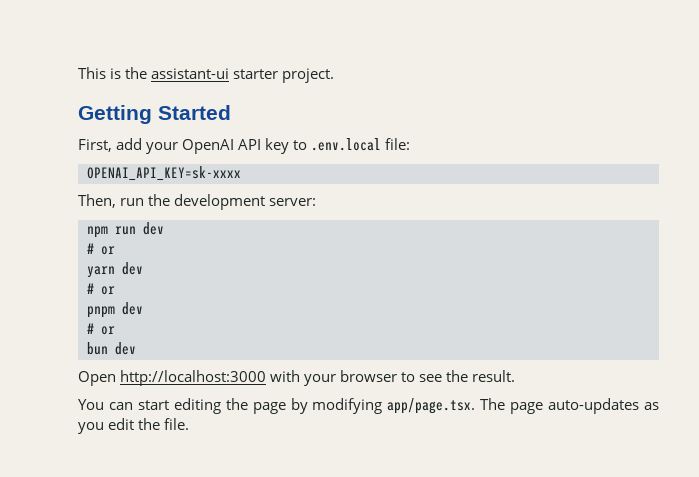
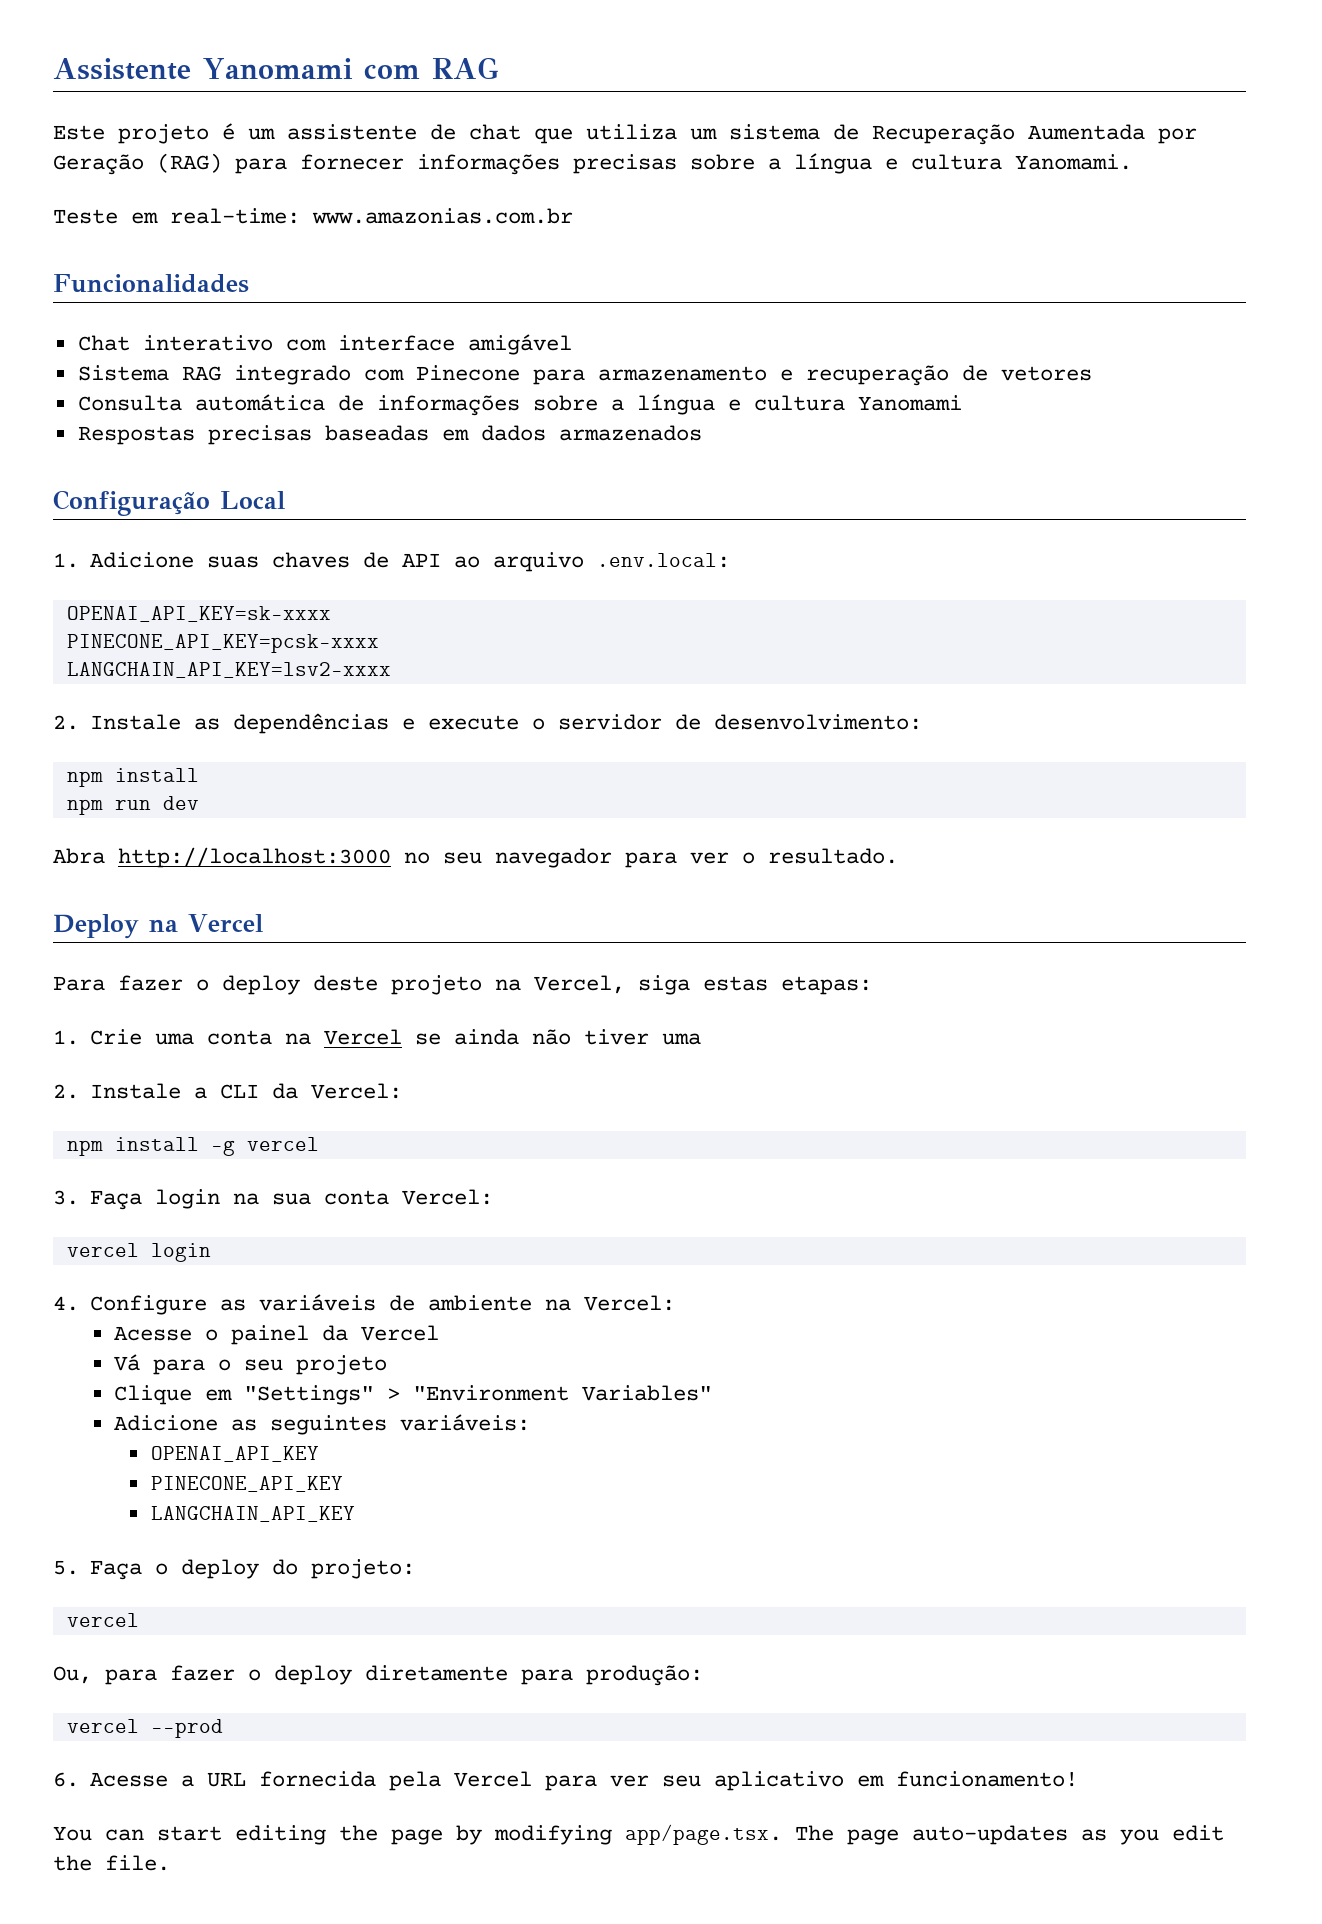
- This is the assistant-ui starter project.
- Getting Started
- First, add your OpenAI API key to .env.local file:
+ Assistente Yanomami com RAG
+ Este projeto é um assistente de chat que utiliza um sistema de Recuperação Aumentada por Geração (RAG) para fornecer informações precisas sobre a língua e cultura Yanomami.
+ Teste em real-time: www.amazonias.com.br
+ Funcionalidades
+ Chat interativo com interface amigável
+ Sistema RAG integrado com Pinecone para armazenamento e recuperação de vetores
+ Consulta automática de informações sobre a língua e cultura Yanomami
+ Respostas precisas baseadas em dados armazenados
+ Configuração Local
+ 1. Adicione suas chaves de API ao arquivo .env.local:
  OPENAI_API_KEY=sk-xxxx
- Then, run the development server:
+ PINECONE_API_KEY=pcsk-xxxx
+ LANGCHAIN_API_KEY=lsv2-xxxx
+ 2. Instale as dependências e execute o servidor de desenvolvimento:
+ npm install
  npm run dev
- # or
- yarn dev
- # or
- pnpm dev
- # or
- bun dev
- Open http://localhost:3000 with your browser to see the result.
+ Abra http://localhost:3000 no seu navegador para ver o resultado.
+ Deploy na Vercel
+ Para fazer o deploy deste projeto na Vercel, siga estas etapas:
+ 1. Crie uma conta na Vercel se ainda não tiver uma
+ 2. Instale a CLI da Vercel:
+ npm install -g vercel
+ 3. Faça login na sua conta Vercel:
+ vercel login
+ 4. Configure as variáveis de ambiente na Vercel:
+ Acesse o painel da Vercel
+ Vá para o seu projeto
+ Clique em "Settings" > "Environment Variables"
+ Adicione as seguintes variáveis:
+ OPENAI_API_KEY
+ PINECONE_API_KEY
+ LANGCHAIN_API_KEY
+ 5. Faça o deploy do projeto:
+ vercel
+ Ou, para fazer o deploy diretamente para produção:
+ vercel --prod
+ 6. Acesse a URL fornecida pela Vercel para ver seu aplicativo em funcionamento!

